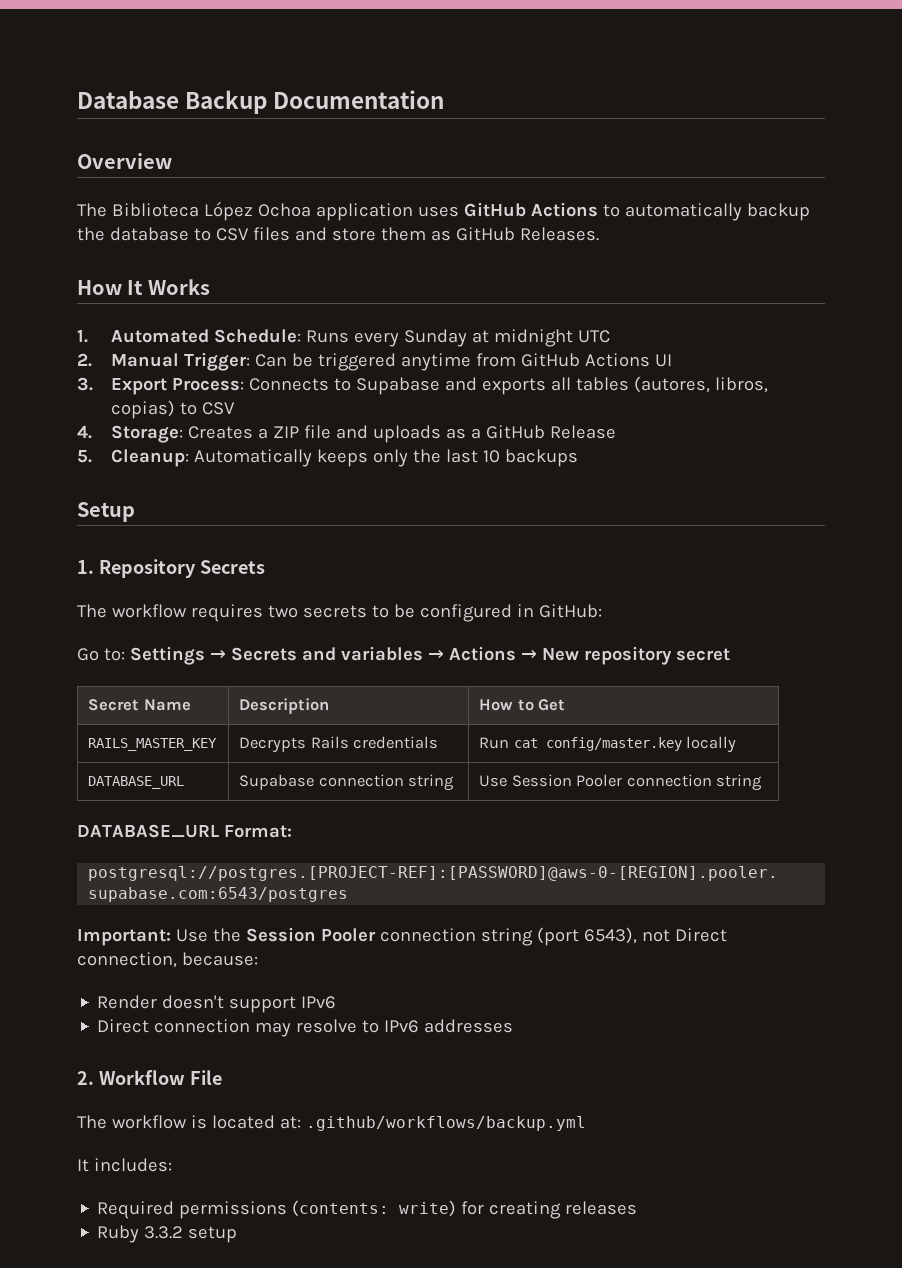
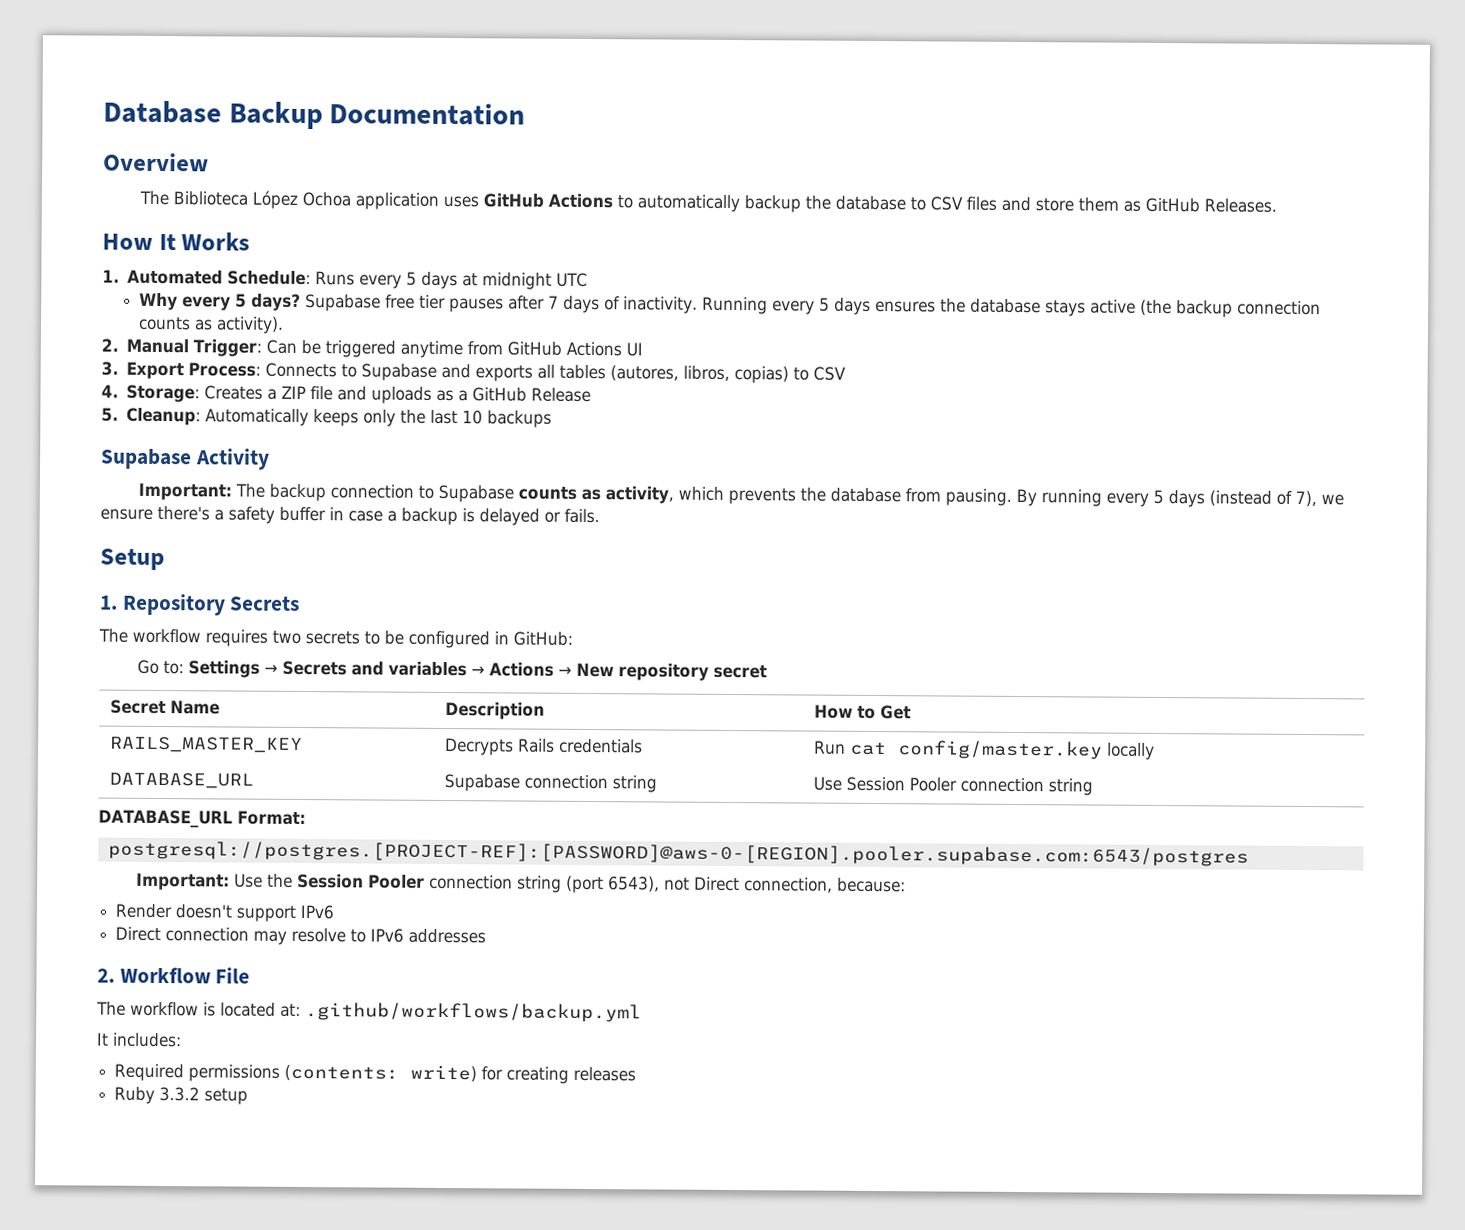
- 1. Automated Schedule: Runs every Sunday at midnight UTC
+ 1. Automated Schedule: Runs every 5 days at midnight UTC
+ Why every 5 days? Supabase free tier pauses after 7 days of inactivity. Running every 5 days ensures the database stays active (the backup connection counts as activity).
+ Supabase Activity
+ Important: The backup connection to Supabase counts as activity, which prevents the database from pausing. By running every 5 days (instead of 7), we ensure there's a safety buffer in case a backup is delayed or fails.

